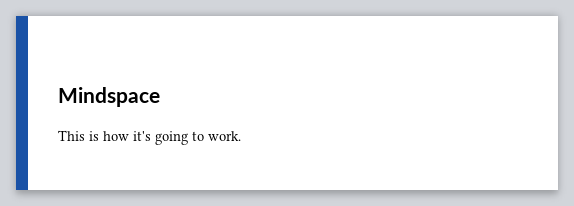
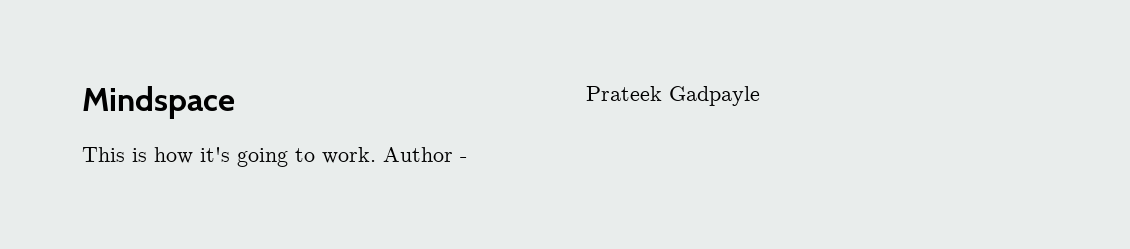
+ Author - Prateek Gadpayle

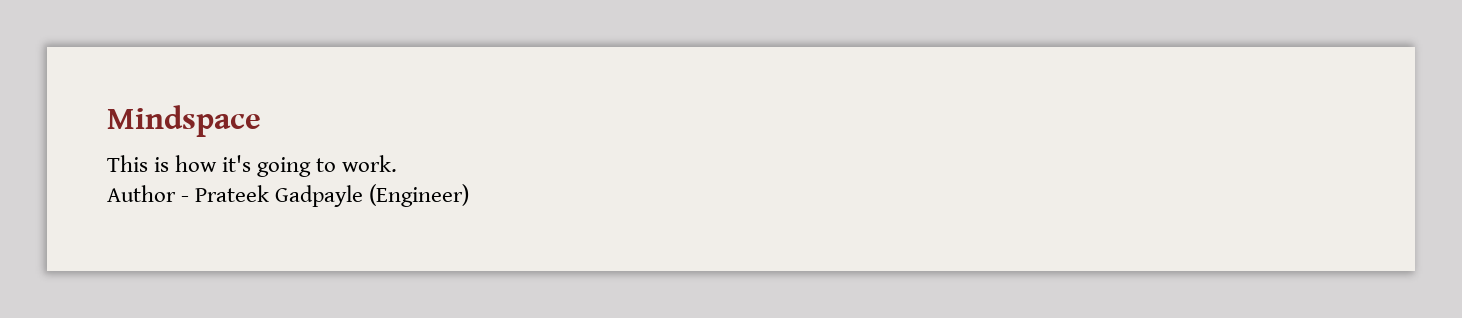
- This is how it's going to work. Author - Prateek Gadpayle
+ This is how it's going to work.
+ Author - Prateek Gadpayle (Engineer)

